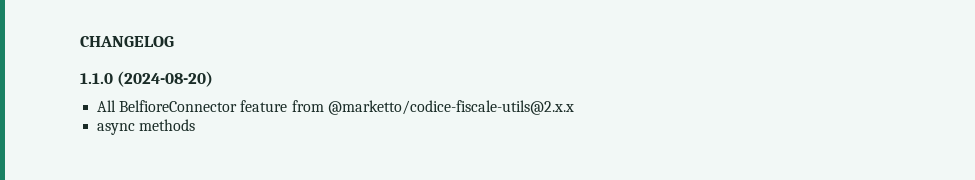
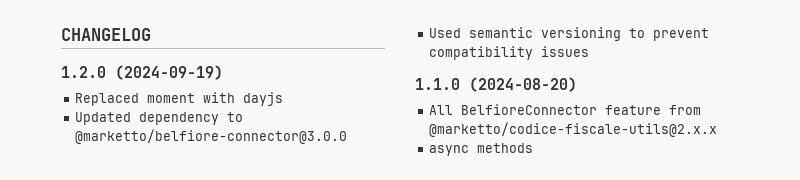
+ 1.2.0 (2024-09-19)
+ Replaced moment with dayjs
+ Updated dependency to @marketto/belfiore-connector@3.0.0
+ Used semantic versioning to prevent compatibility issues

